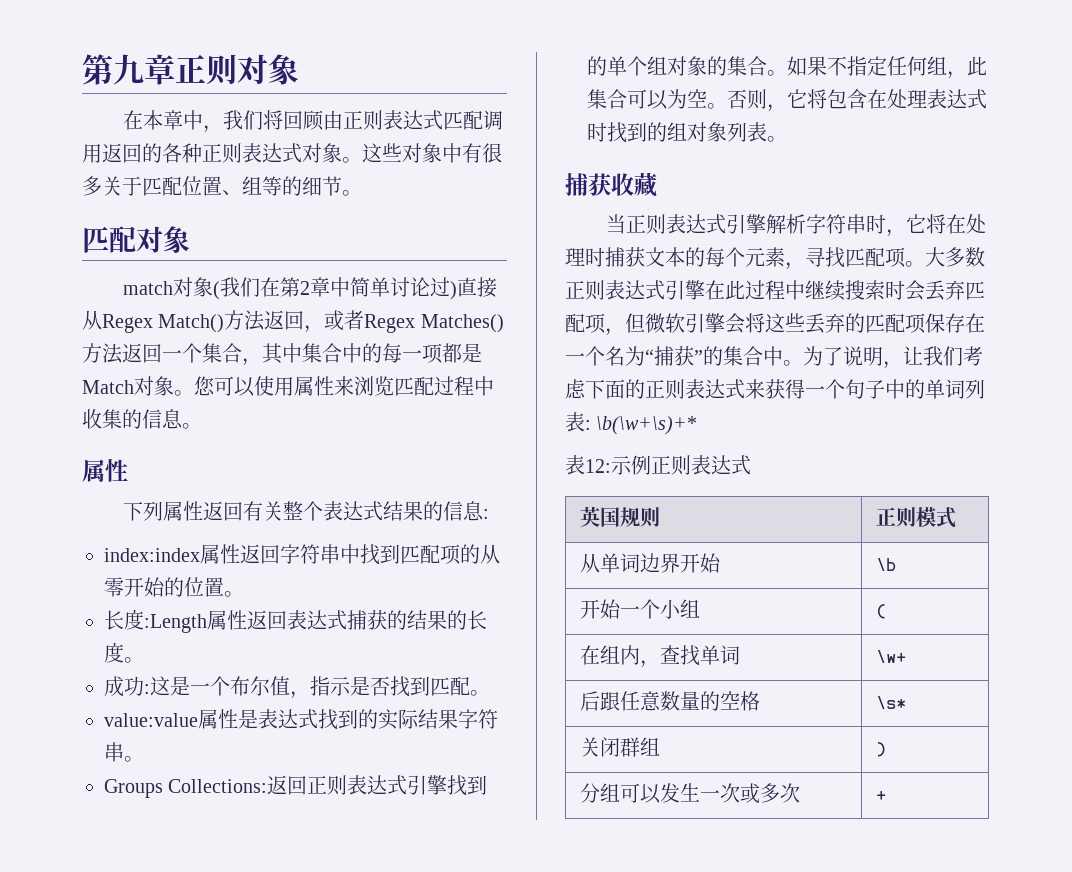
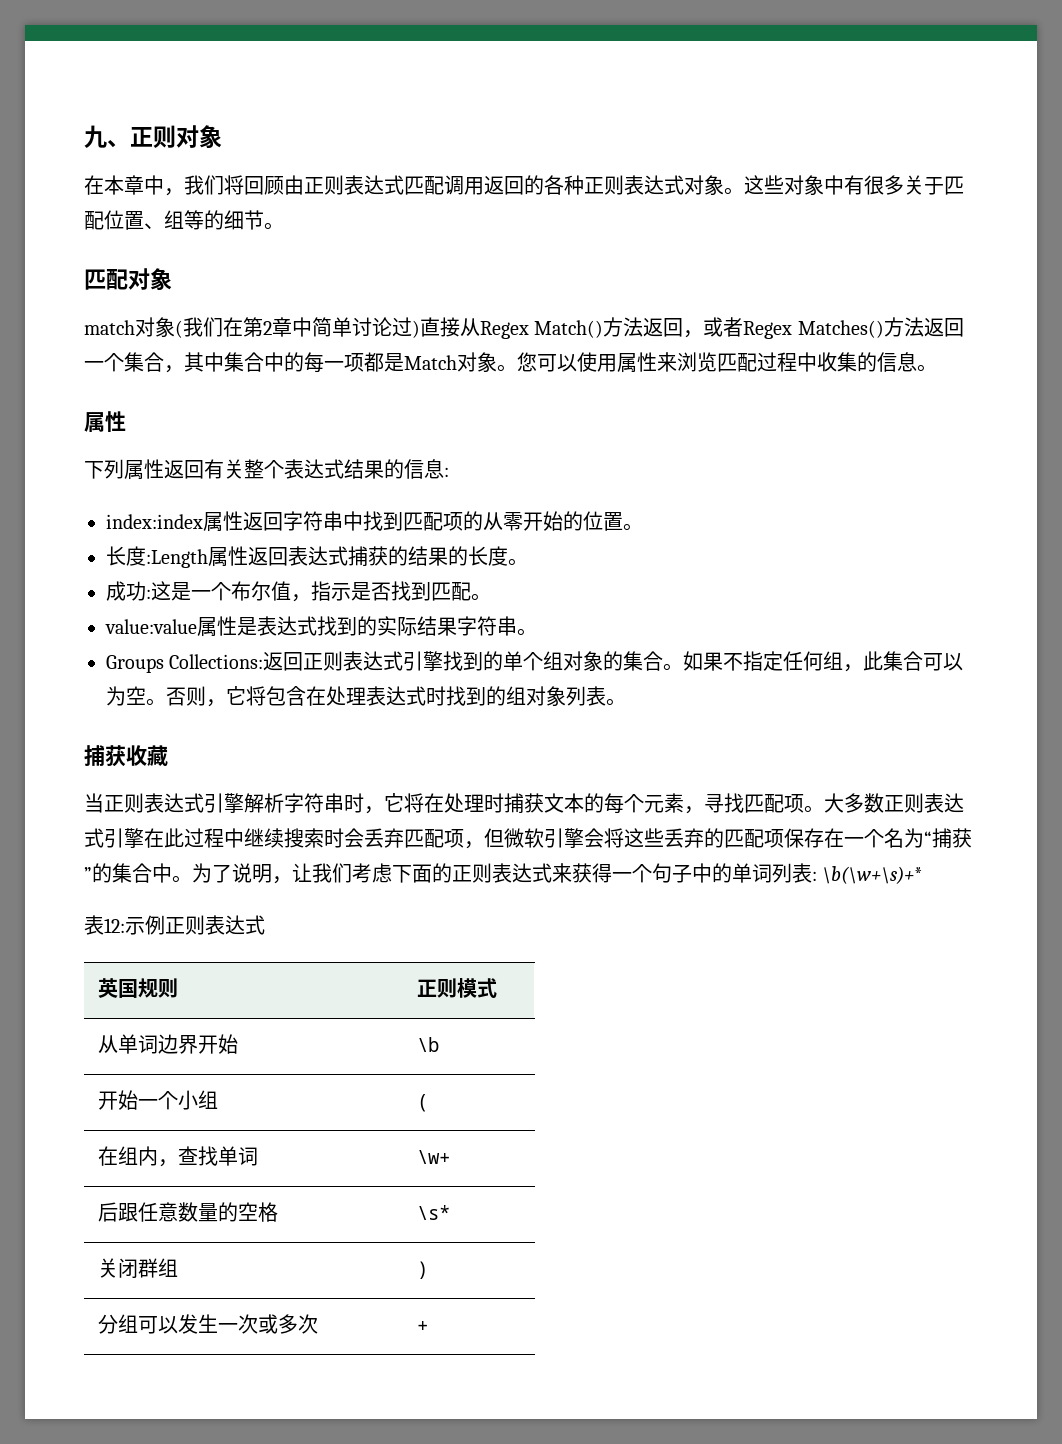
- 第九章正则对象
+ 九、正则对象

